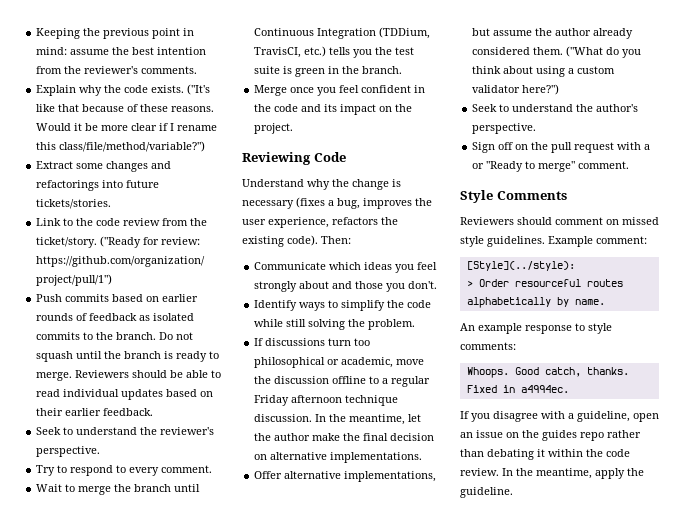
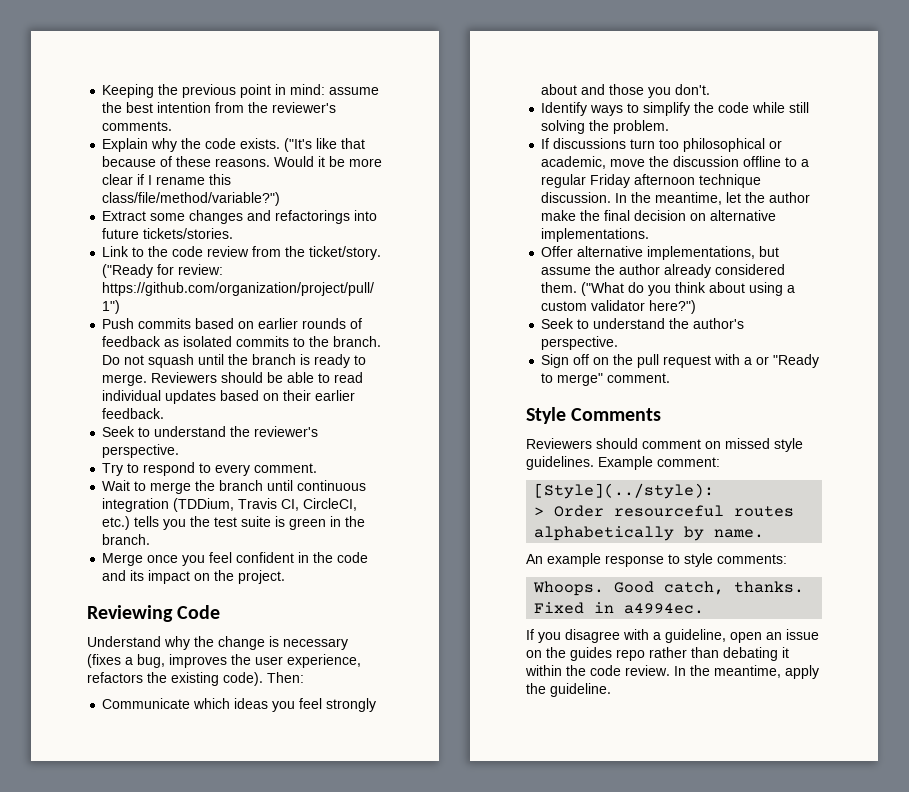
- Wait to merge the branch until Continuous Integration (TDDium, TravisCI, etc.) tells you the test suite is green in the branch.
+ Wait to merge the branch until continuous integration (TDDium, Travis CI, CircleCI, etc.) tells you the test suite is green in the branch.

